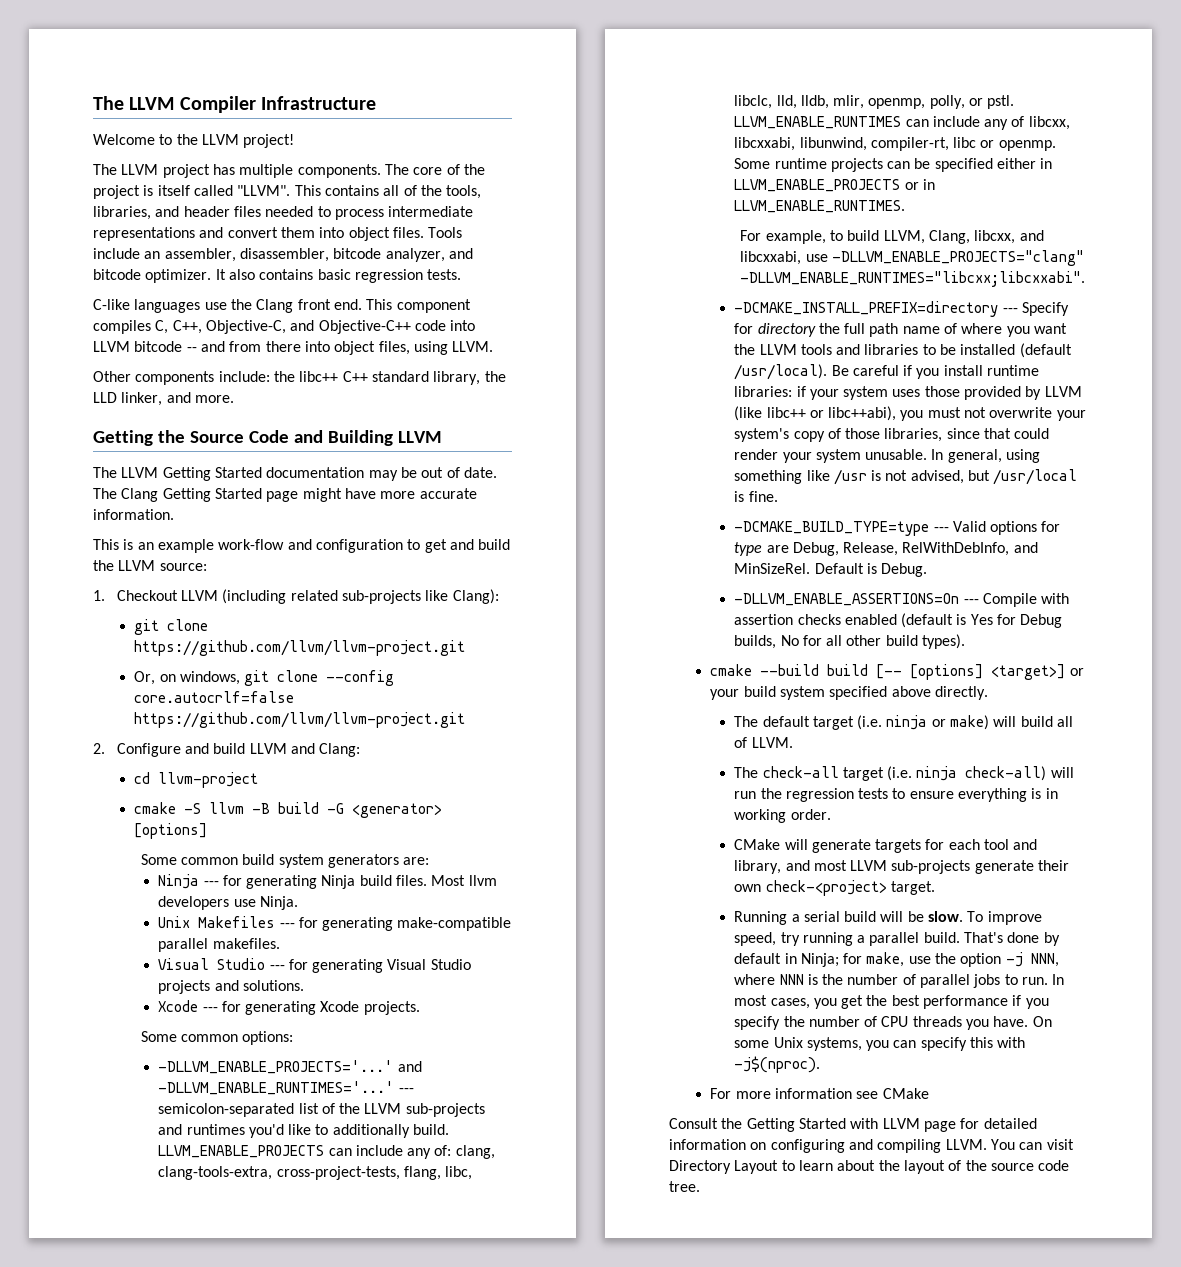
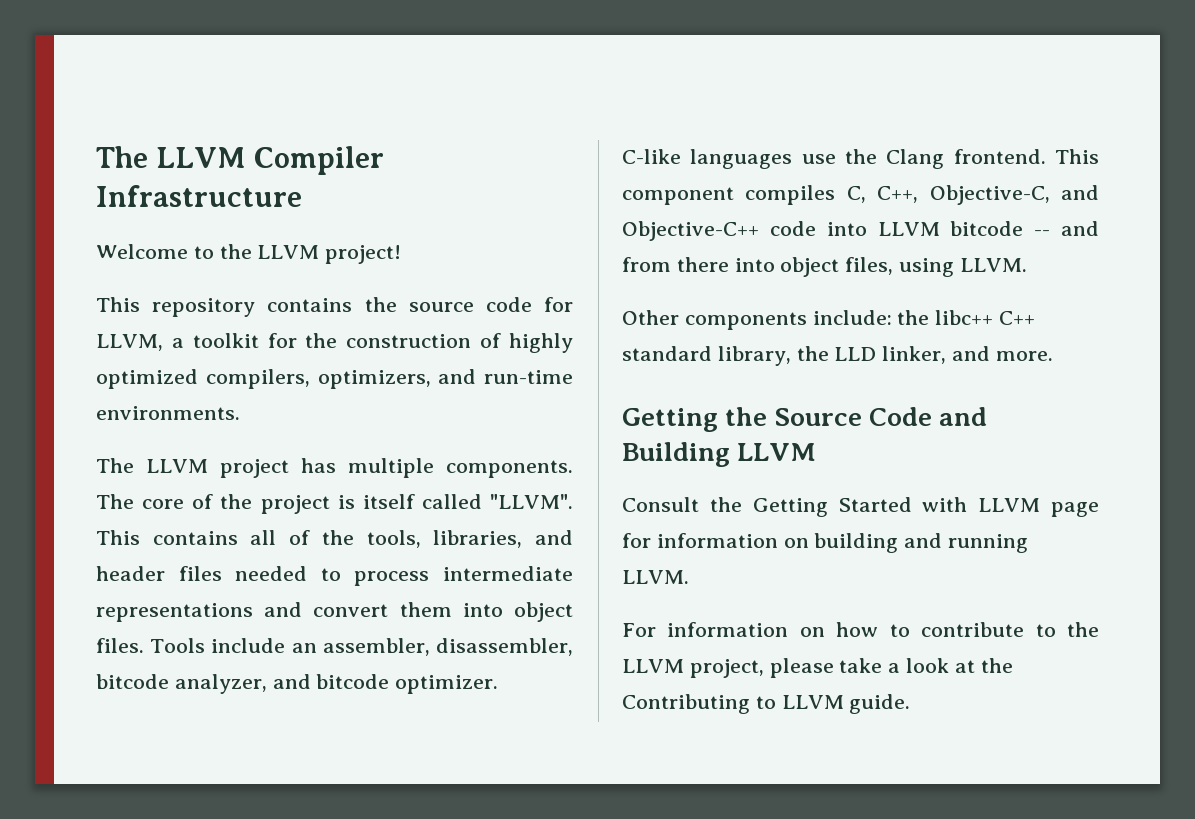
+ This repository contains the source code for LLVM, a toolkit for the construction of highly optimized compilers, optimizers, and run-time environments.
- It also contains basic regression tests.
- C-like languages use the Clang front end.
+ C-like languages use the Clang frontend.
- The LLVM Getting Started documentation may be out of date. The Clang Getting Started page might have more accurate information.
- This is an example work-flow and configuration to get and build the LLVM source:
- 1. Checkout LLVM (including related sub-projects like Clang):
- git clone https://github.com/llvm/llvm-project.git
- Or, on windows, git clone --config core.autocrlf=false https://github.com/llvm/llvm-project.git
- 2. Configure and build LLVM and Clang:
- cd llvm-project
- cmake -S llvm -B build -G <generator> [options]
- Some common build system generators are:
- Ninja --- for generating Ninja build files. Most llvm developers use Ninja.
- Unix Makefiles --- for generating make-compatible parallel makefiles.
- Visual Studio --- for generating Visual Studio projects and solutions.
- Xcode --- for generating Xcode projects.
- Some common options:
- -DLLVM_ENABLE_PROJECTS='...' and -DLLVM_ENABLE_RUNTIMES='...' --- semicolon-separated list of the LLVM sub-projects and runtimes you'd like to additionally build. LLVM_ENABLE_PROJECTS can include any of: clang, clang-tools-extra, cross-project-tests, flang, libc, libclc, lld, lldb, mlir, openmp, polly, or pstl. LLVM_ENABLE_RUNTIMES can include any of libcxx, libcxxabi, libunwind, compiler-rt, libc or openmp. Some runtime projects can be specified either in LLVM_ENABLE_PROJECTS or in LLVM_ENABLE_RUNTIMES.
- For example, to build LLVM, Clang, libcxx, and libcxxabi, use -DLLVM_ENABLE_PROJECTS="clang" -DLLVM_ENABLE_RUNTIMES="libcxx;libcxxabi".
- -DCMAKE_INSTALL_PREFIX=directory --- Specify for directory the full path name of where you want the LLVM tools and libraries to be installed (default /usr/local). Be careful if you install runtime libraries: if your system uses those provided by LLVM (like libc++ or libc++abi), you must not overwrite your system's copy of those libraries, since that could render your system unusable. In general, using something like /usr is not advised, but /usr/local is fine.
- -DCMAKE_BUILD_TYPE=type --- Valid options for type are Debug, Release, RelWithDebInfo, and MinSizeRel. Default is Debug.
- -DLLVM_ENABLE_ASSERTIONS=On --- Compile with assertion checks enabled (default is Yes for Debug builds, No for all other build types).
- cmake --build build [-- [options] <target>] or your build system specified above directly.
- The default target (i.e. ninja or make) will build all of LLVM.
- The check-all target (i.e. ninja check-all) will run the regression tests to ensure everything is in working order.
- CMake will generate targets for each tool and library, and most LLVM sub-projects generate their own check-<project> target.
- Running a serial build will be slow. To improve speed, try running a parallel build. That's done by default in Ninja; for make, use the option -j NNN, where NNN is the number of parallel jobs to run. In most cases, you get the best performance if you specify the number of CPU threads you have. On some Unix systems, you can specify this with -j$(nproc).
- For more information see CMake
- Consult the Getting Started with LLVM page for detailed information on configuring and compiling LLVM. You can visit Directory Layout to learn about the layout of the source code tree.
+ Consult the Getting Started with LLVM page for information on building and running LLVM.
+ For information on how to contribute to the LLVM project, please take a look at the Contributing to LLVM guide.

